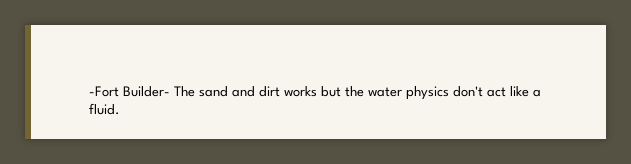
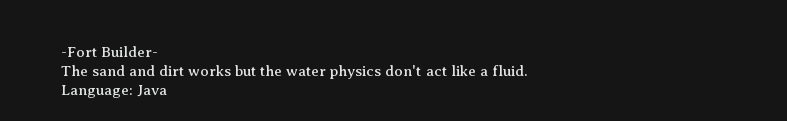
- -Fort Builder- The sand and dirt works but the water physics don't act like a fluid.
+ -Fort Builder-
+ The sand and dirt works but the water physics don't act like a fluid.
+ Language: Java

